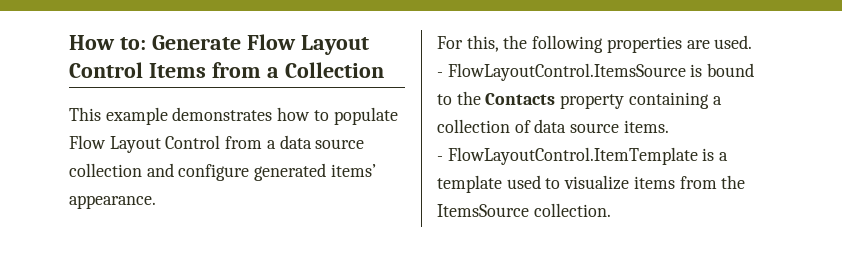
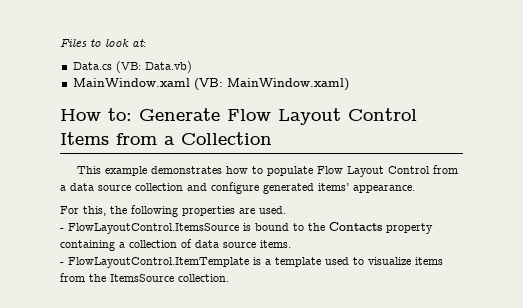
+ Files to look at:
+ Data.cs (VB: Data.vb)
+ MainWindow.xaml (VB: MainWindow.xaml)

